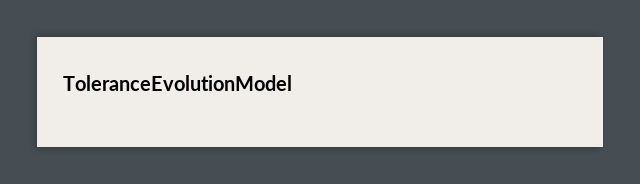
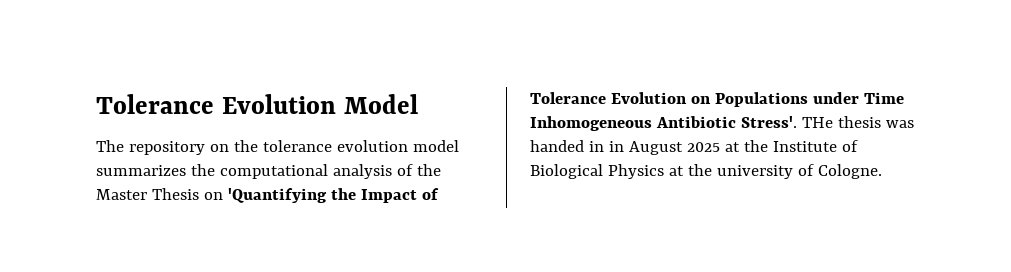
- ToleranceEvolutionModel
+ Tolerance Evolution Model
+ The repository on the tolerance evolution model summarizes the computational analysis of the Master Thesis on 'Quantifying the Impact of Tolerance Evolution on Populations under Time Inhomogeneous Antibiotic Stress'. THe thesis was handed in in August 2025 at the Institute of Biological Physics at the university of Cologne.

